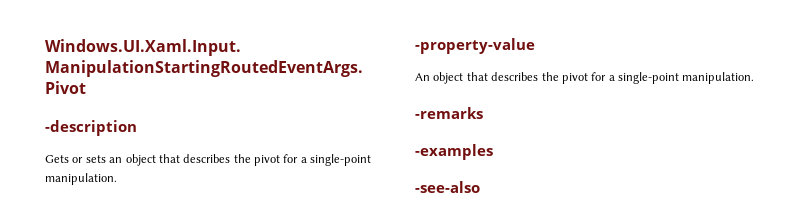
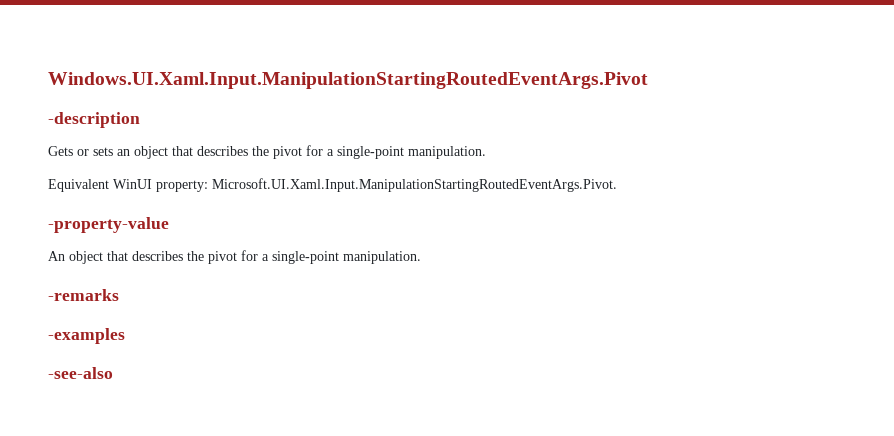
+ Equivalent WinUI property: Microsoft.UI.Xaml.Input.ManipulationStartingRoutedEventArgs.Pivot.

